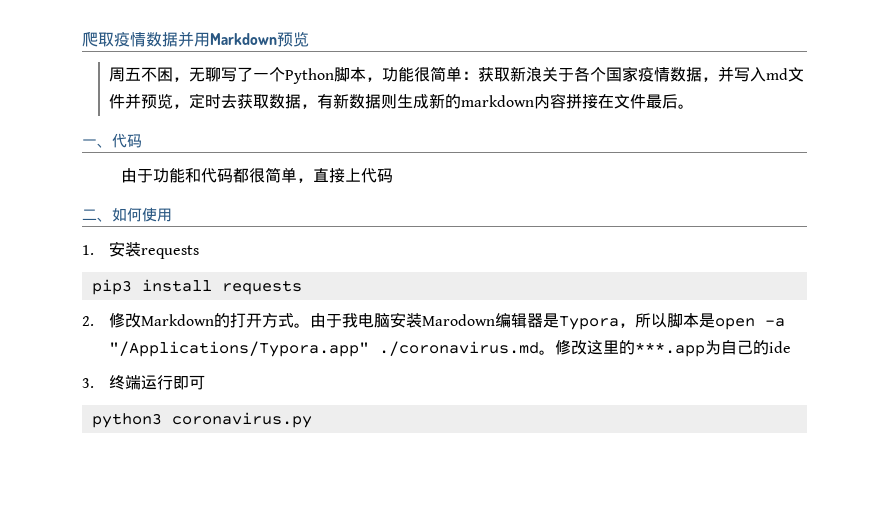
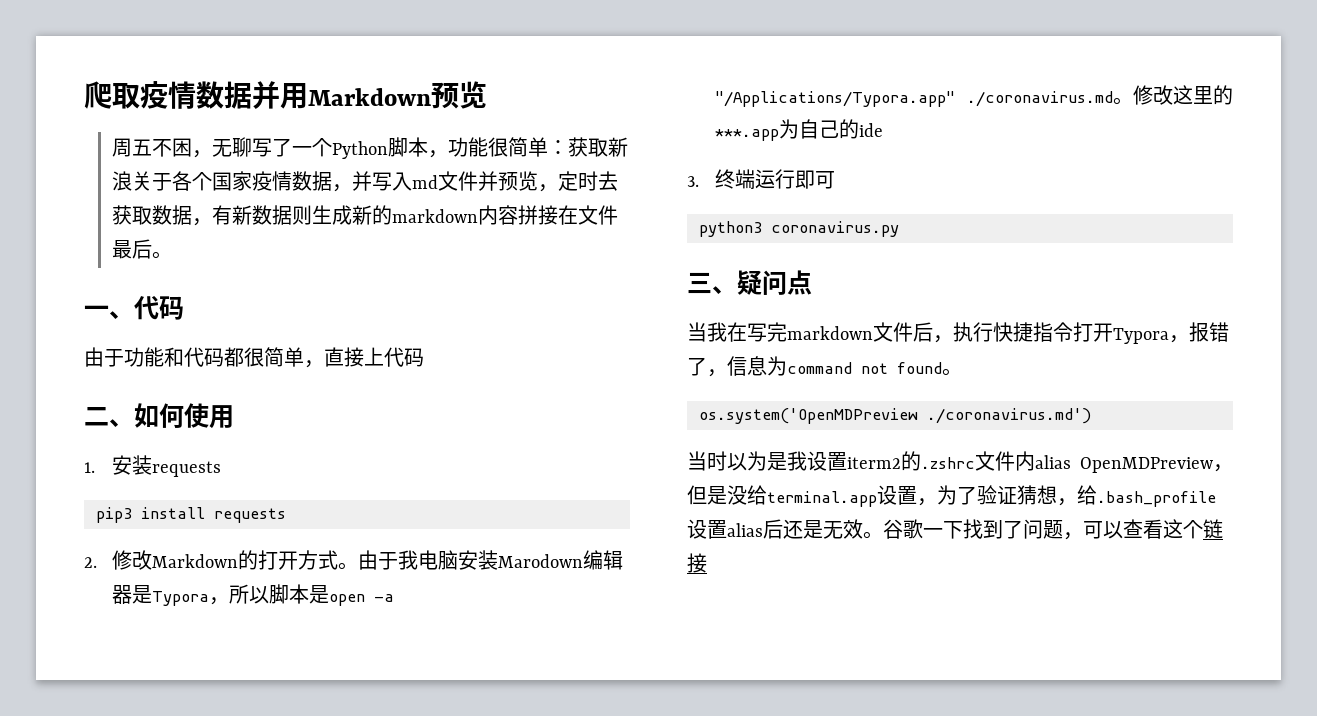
+ 三、疑问点
+ 当我在写完markdown文件后，执行快捷指令打开Typora，报错了，信息为command not found。
+ os.system('OpenMDPreview ./coronavirus.md')
+ 当时以为是我设置iterm2的.zshrc文件内alias OpenMDPreview，但是没给terminal.app设置，为了验证猜想，给.bash_profile设置alias后还是无效。谷歌一下找到了问题，可以查看这个链接

